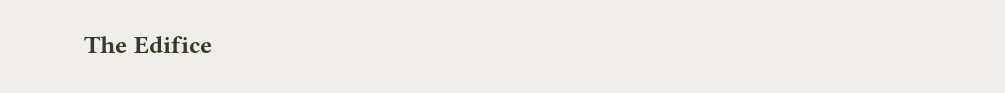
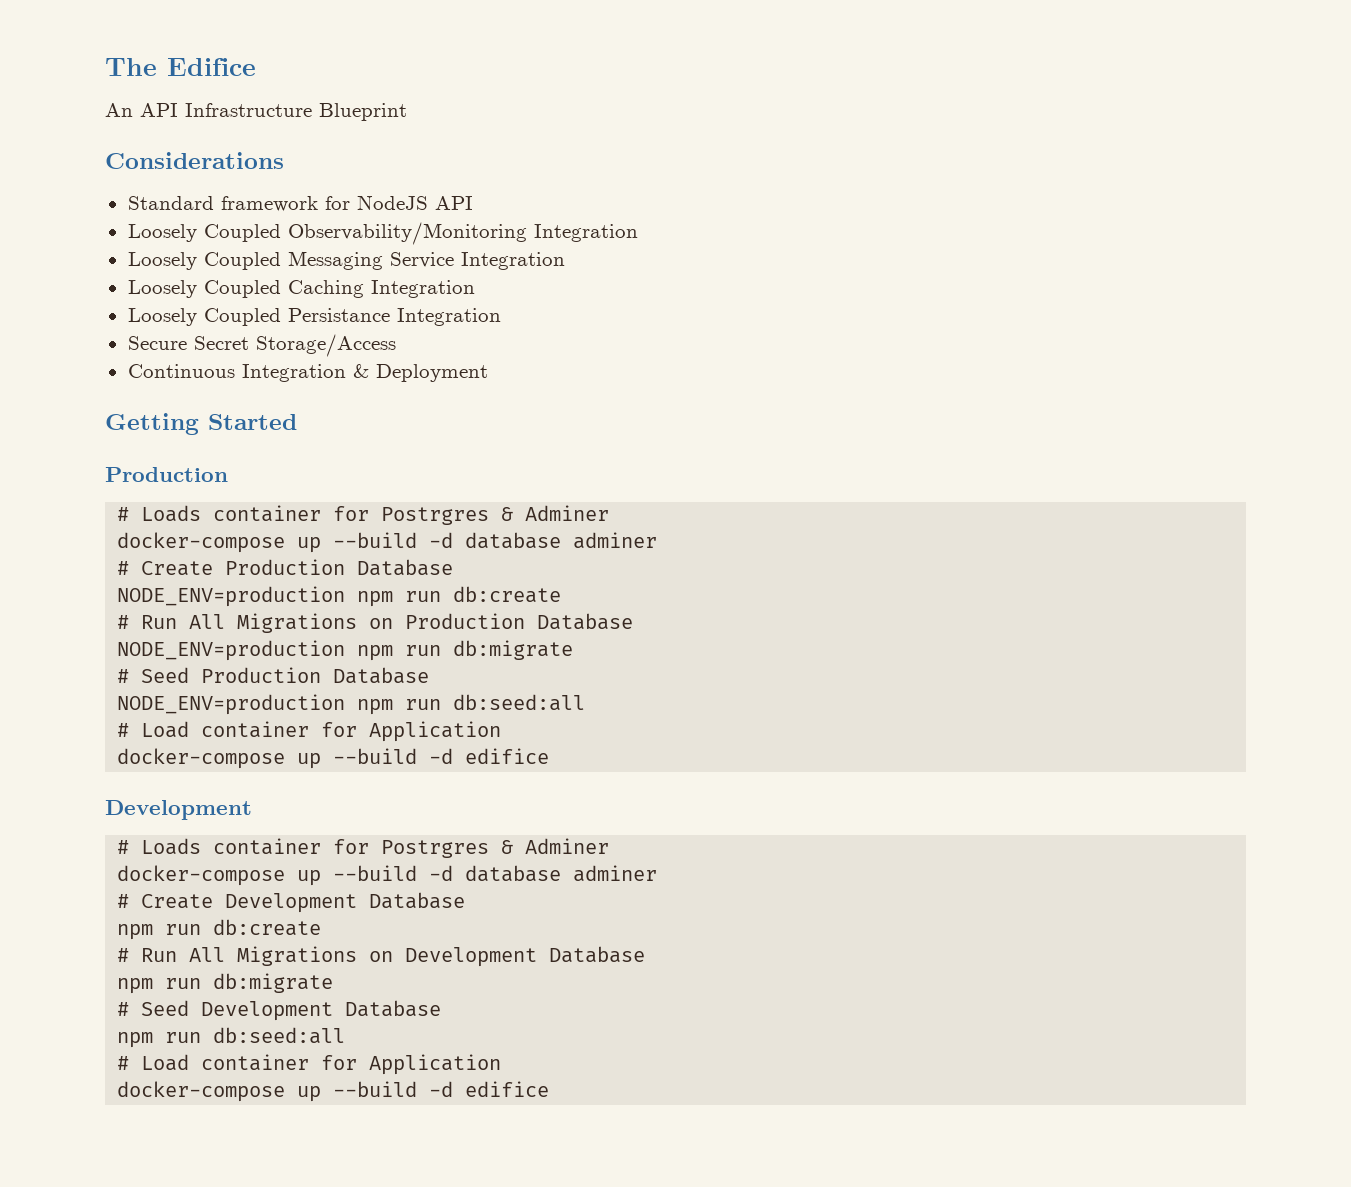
+ An API Infrastructure Blueprint
+ Considerations
+ Standard framework for NodeJS API
+ Loosely Coupled Observability/Monitoring Integration
+ Loosely Coupled Messaging Service Integration
+ Loosely Coupled Caching Integration
+ Loosely Coupled Persistance Integration
+ Secure Secret Storage/Access
+ Continuous Integration & Deployment
+ Getting Started
+ Production
+ # Loads container for Postrgres & Adminer
+ docker-compose up --build -d database adminer
+ # Create Production Database
+ NODE_ENV=production npm run db:create
+ # Run All Migrations on Production Database
+ NODE_ENV=production npm run db:migrate
+ # Seed Production Database
+ NODE_ENV=production npm run db:seed:all
+ # Load container for Application
+ docker-compose up --build -d edifice
+ Development
+ # Loads container for Postrgres & Adminer
+ docker-compose up --build -d database adminer
+ # Create Development Database
+ npm run db:create
+ # Run All Migrations on Development Database
+ npm run db:migrate
+ # Seed Development Database
+ npm run db:seed:all
+ # Load container for Application
+ docker-compose up --build -d edifice

